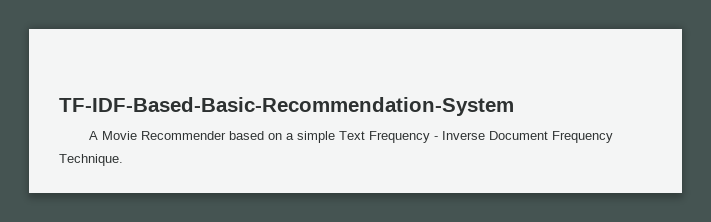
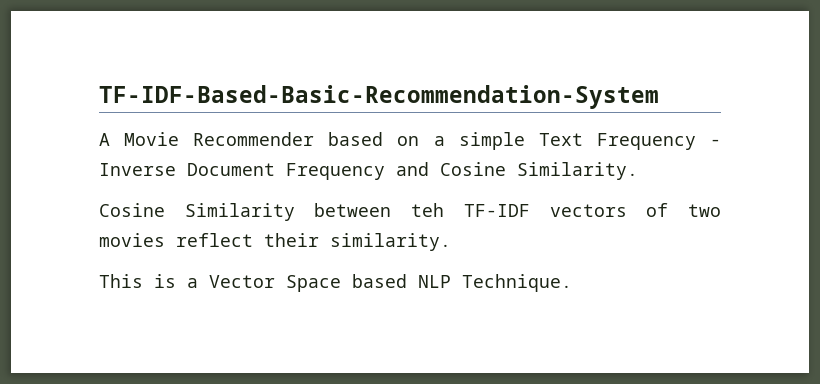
- A Movie Recommender based on a simple Text Frequency - Inverse Document Frequency Technique.
+ A Movie Recommender based on a simple Text Frequency - Inverse Document Frequency and Cosine Similarity.
+ Cosine Similarity between teh TF-IDF vectors of two movies reflect their similarity.
+ This is a Vector Space based NLP Technique.

